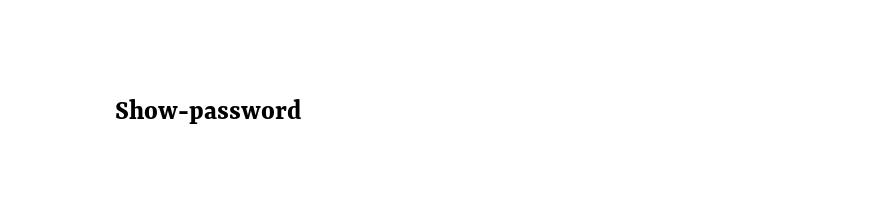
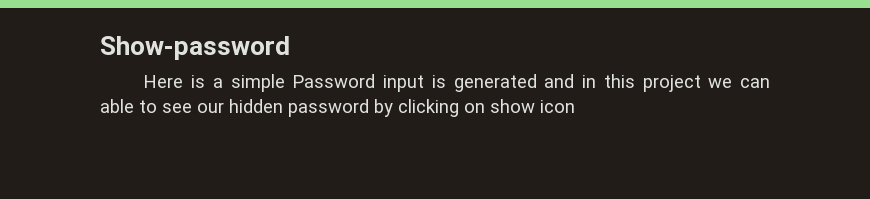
+ Here is a simple Password input is generated and in this project we can able to see our hidden password by clicking on show icon

